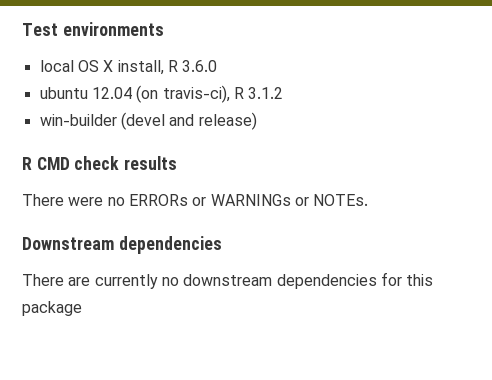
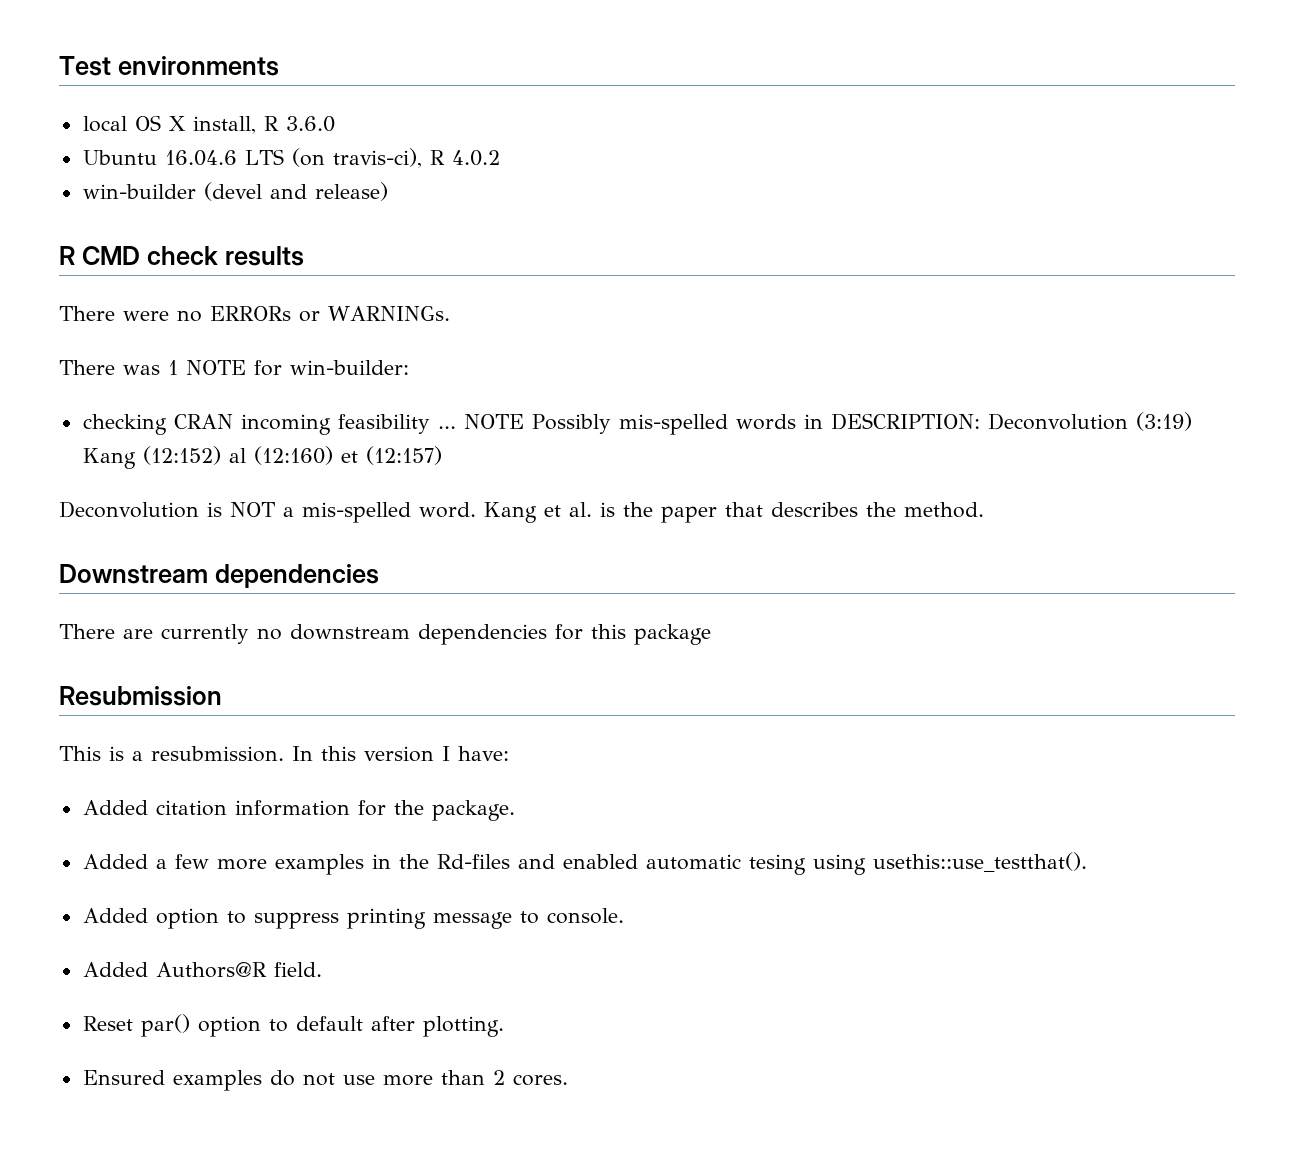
- ubuntu 12.04 (on travis-ci), R 3.1.2
+ Ubuntu 16.04.6 LTS (on travis-ci), R 4.0.2
- There were no ERRORs or WARNINGs or NOTEs.
+ There were no ERRORs or WARNINGs.
+ There was 1 NOTE for win-builder:
+ checking CRAN incoming feasibility ... NOTE Possibly mis-spelled words in DESCRIPTION: Deconvolution (3:19) Kang (12:152) al (12:160) et (12:157)
+ Deconvolution is NOT a mis-spelled word. Kang et al. is the paper that describes the method.
+ Resubmission
+ This is a resubmission. In this version I have:
+ Added citation information for the package.
+ Added a few more examples in the Rd-files and enabled automatic tesing using usethis::use_testthat().
+ Added option to suppress printing message to console.
+ Added Authors@R field.
+ Reset par() option to default after plotting.
+ Ensured examples do not use more than 2 cores.

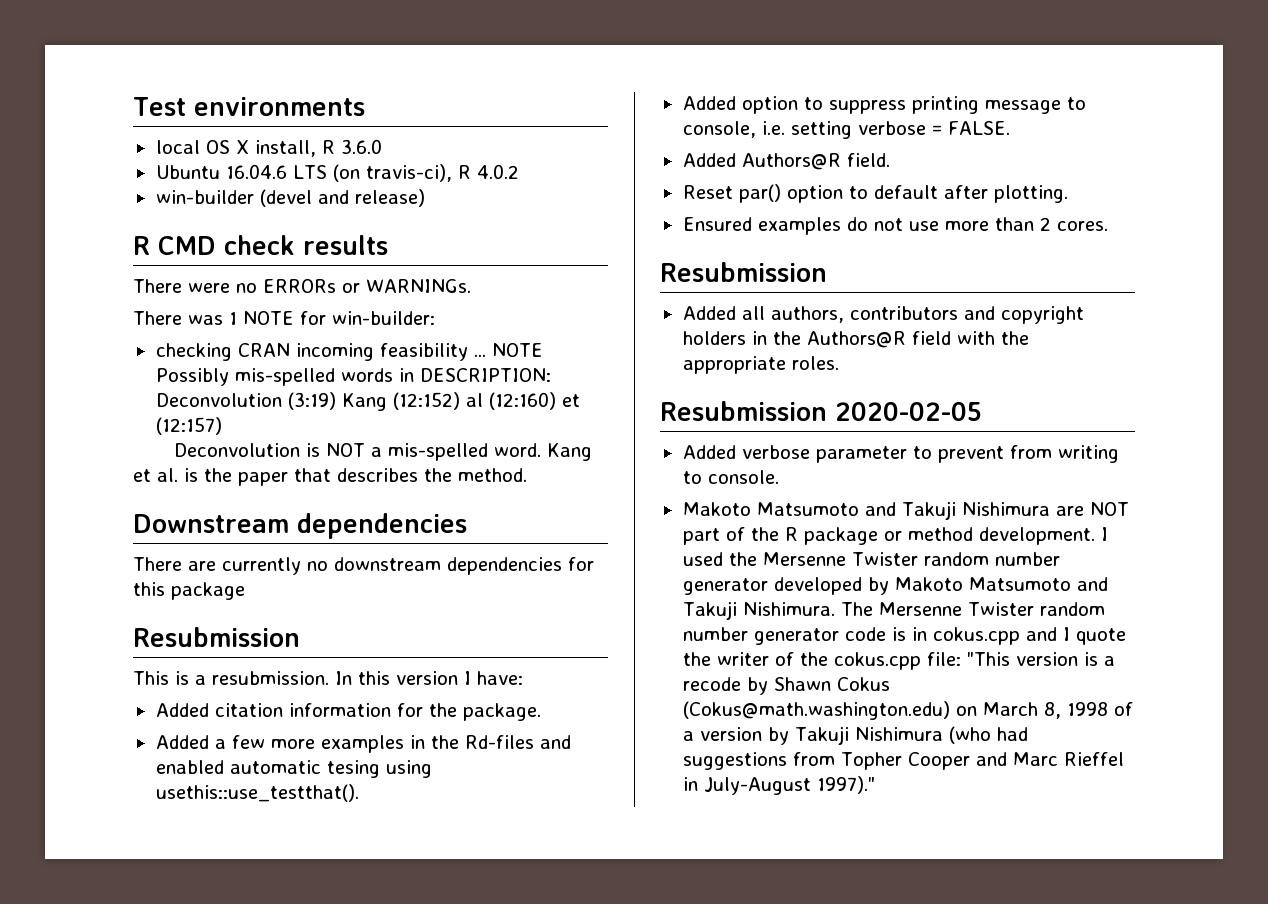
- Added option to suppress printing message to console.
+ Added option to suppress printing message to console, i.e. setting verbose = FALSE.
  Ensured examples do not use more than 2 cores.
+ Resubmission
+ Added all authors, contributors and copyright holders in the Authors@R field with the appropriate roles.
+ Resubmission 2020-02-05
+ Added verbose parameter to prevent from writing to console.
+ Makoto Matsumoto and Takuji Nishimura are NOT part of the R package or method development. I used the Mersenne Twister random number generator developed by Makoto Matsumoto and Takuji Nishimura. The Mersenne Twister random number generator code is in cokus.cpp and I quote the writer of the cokus.cpp file: "This version is a recode by Shawn Cokus (Cokus@math.washington.edu) on March 8, 1998 of a version by Takuji Nishimura (who had suggestions from Topher Cooper and Marc Rieffel in July-August 1997)."

